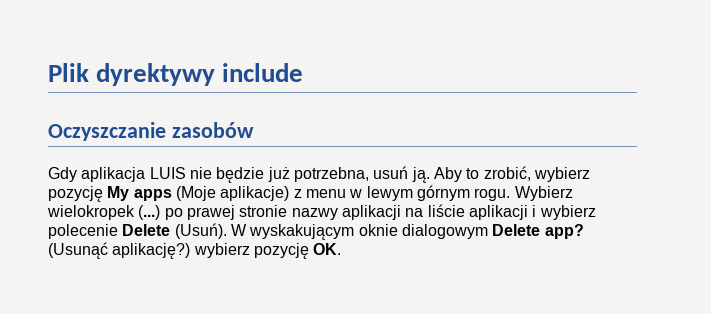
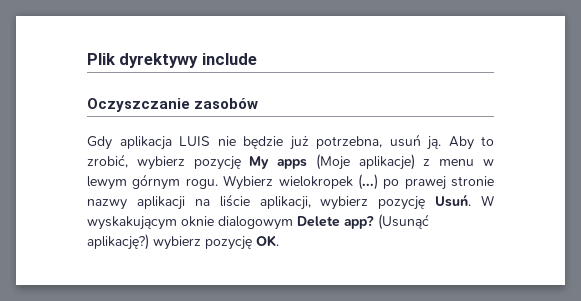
- Wybierz wielokropek (...) po prawej stronie nazwy aplikacji na liście aplikacji i wybierz polecenie Delete (Usuń).
+ Wybierz wielokropek (...) po prawej stronie nazwy aplikacji na liście aplikacji, wybierz pozycję Usuń.

